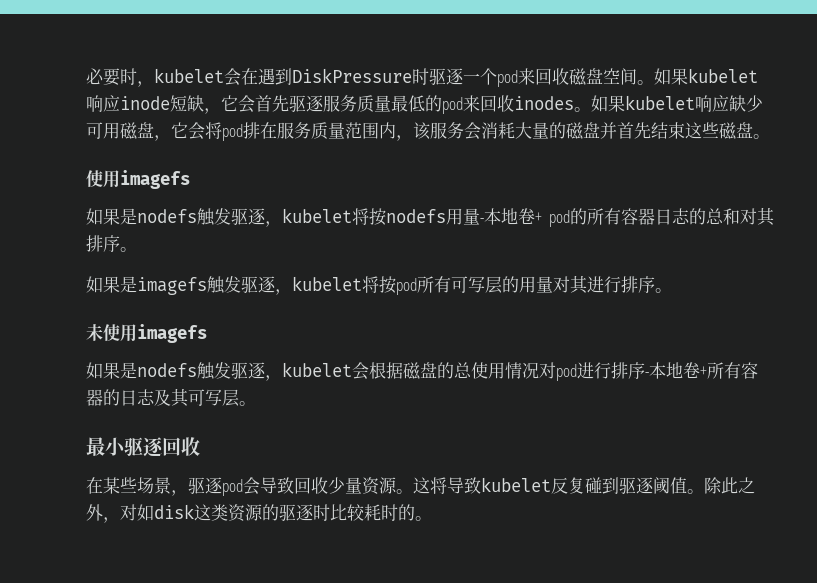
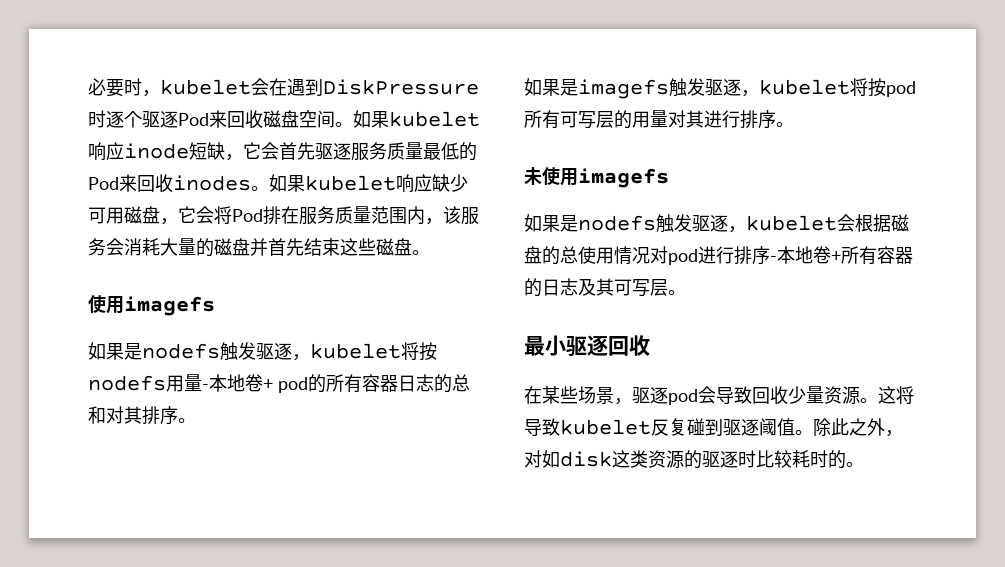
- 必要时，kubelet会在遇到DiskPressure时驱逐一个pod来回收磁盘空间。
+ 必要时，kubelet会在遇到DiskPressure时逐个驱逐Pod来回收磁盘空间。
- 如果kubelet响应inode短缺，它会首先驱逐服务质量最低的pod来回收inodes。
+ 如果kubelet响应inode短缺，它会首先驱逐服务质量最低的Pod来回收inodes。
- 如果kubelet响应缺少可用磁盘，它会将pod排在服务质量范围内，该服务会消耗大量的磁盘并首先结束这些磁盘。
+ 如果kubelet响应缺少可用磁盘，它会将Pod排在服务质量范围内，该服务会消耗大量的磁盘并首先结束这些磁盘。

